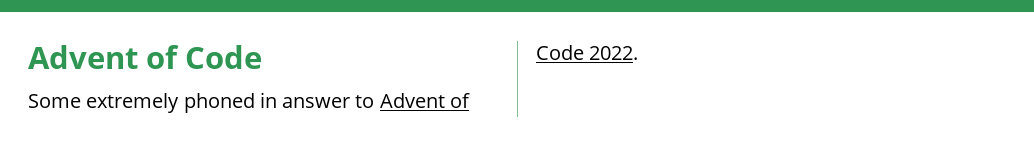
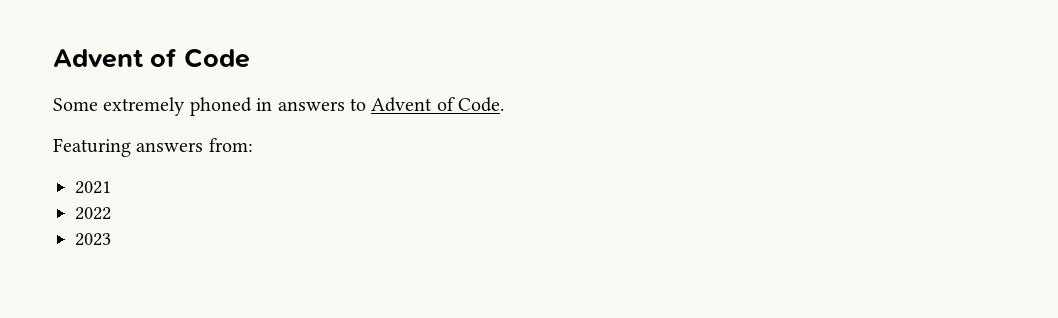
- Some extremely phoned in answer to Advent of Code 2022.
+ Some extremely phoned in answers to Advent of Code.
+ Featuring answers from:
+ 2021
+ 2022
+ 2023

